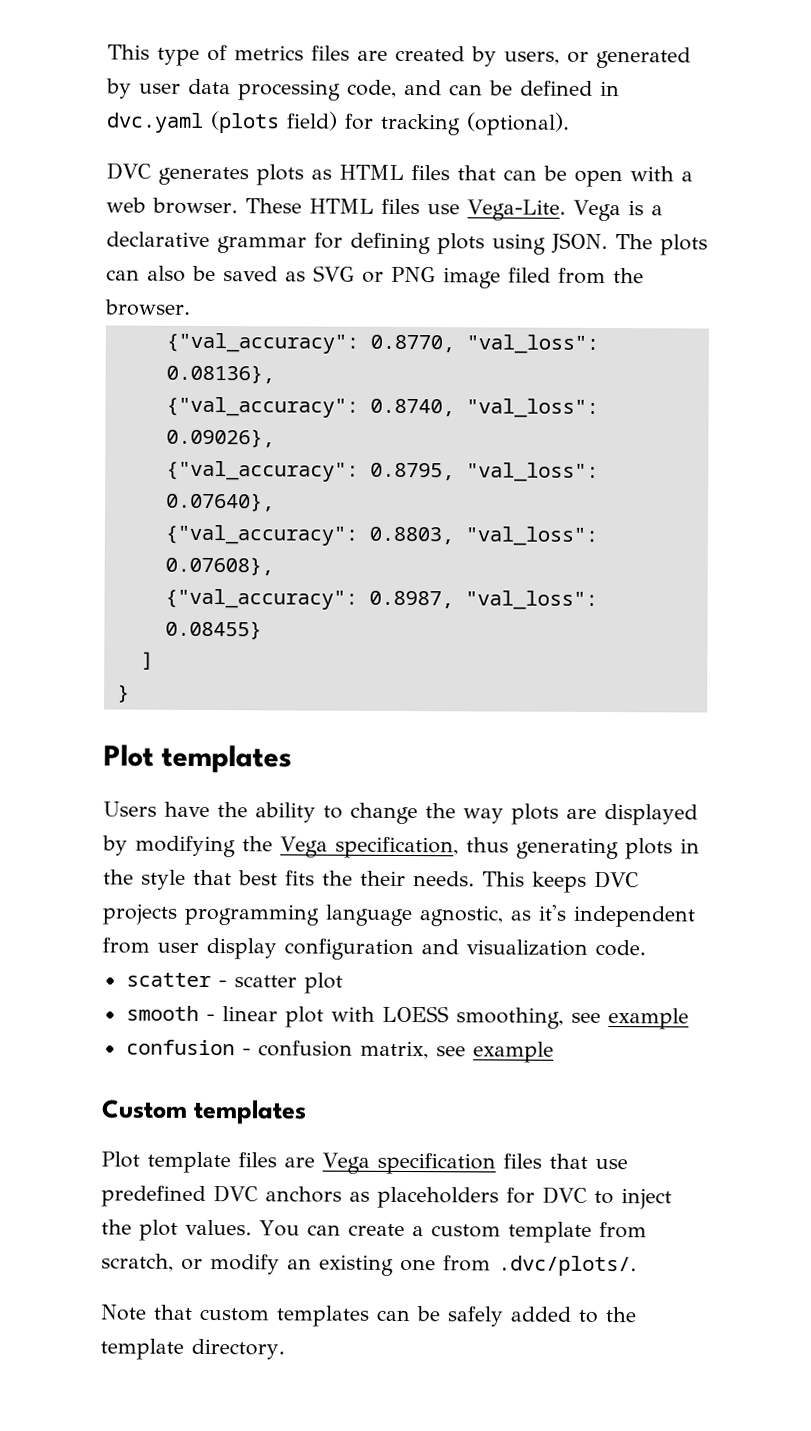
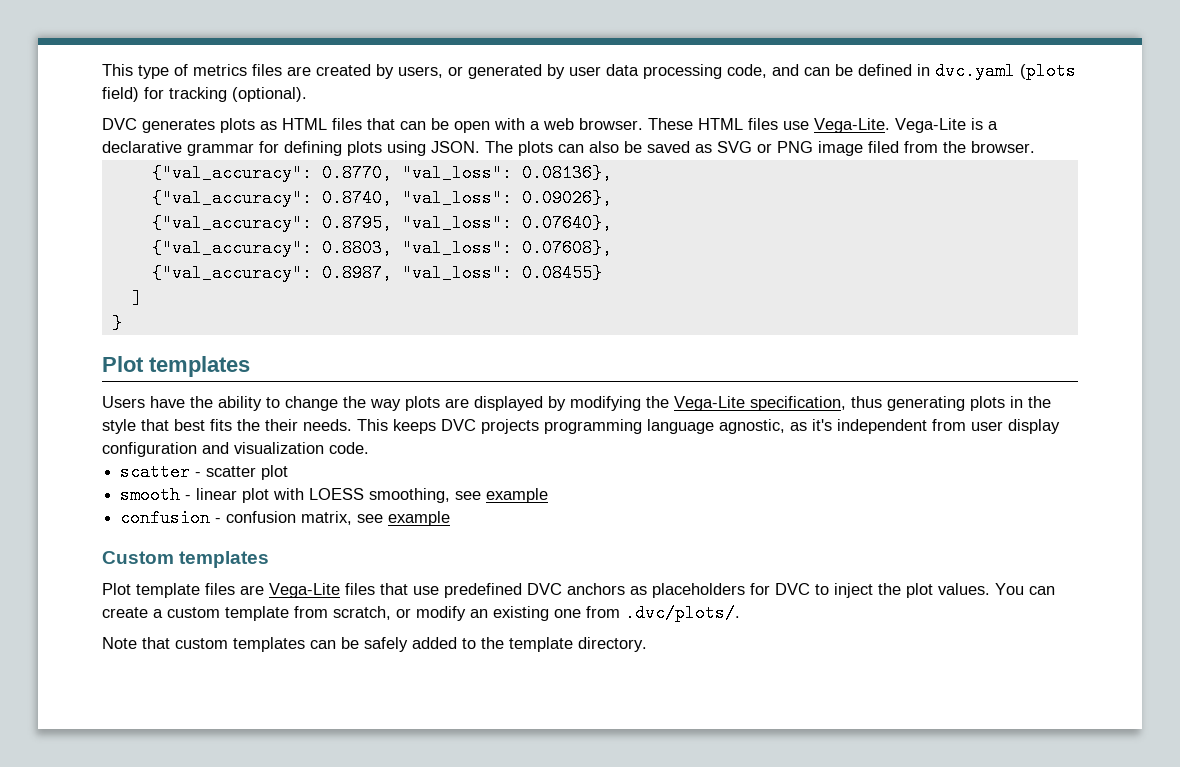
- Vega is a declarative grammar for defining plots using JSON.
+ Vega-Lite is a declarative grammar for defining plots using JSON.
- Users have the ability to change the way plots are displayed by modifying the Vega specification, thus generating plots in the style that best fits the their needs.
+ Users have the ability to change the way plots are displayed by modifying the Vega-Lite specification, thus generating plots in the style that best fits the their needs.
- Plot template files are Vega specification files that use predefined DVC anchors as placeholders for DVC to inject the plot values.
+ Plot template files are Vega-Lite files that use predefined DVC anchors as placeholders for DVC to inject the plot values.

